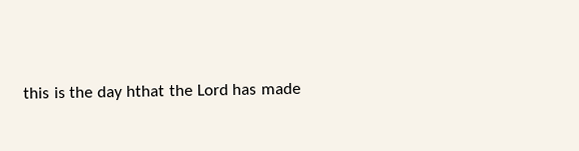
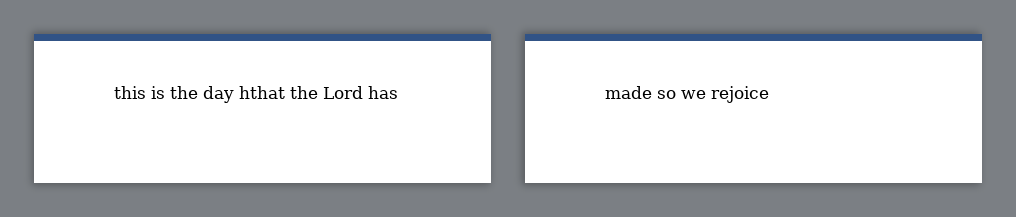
- this is the day hthat the Lord has made
+ this is the day hthat the Lord has made so we rejoice

